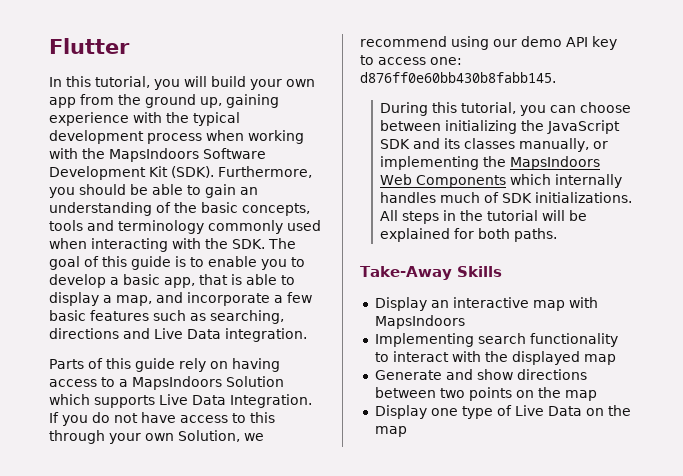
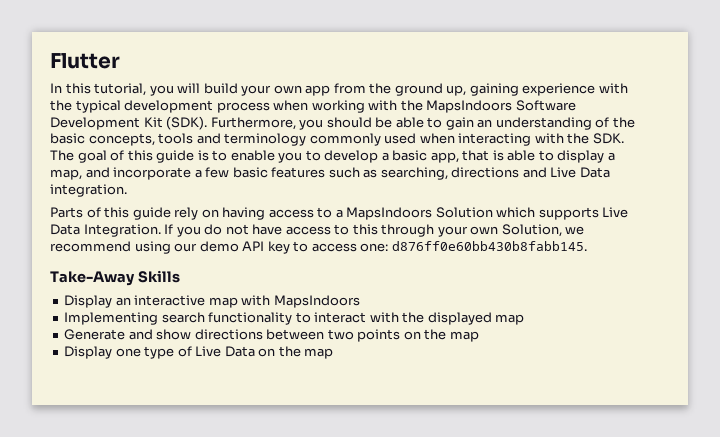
- During this tutorial, you can choose between initializing the JavaScript SDK and its classes manually, or implementing the MapsIndoors Web Components which internally handles much of SDK initializations. All steps in the tutorial will be explained for both paths.

